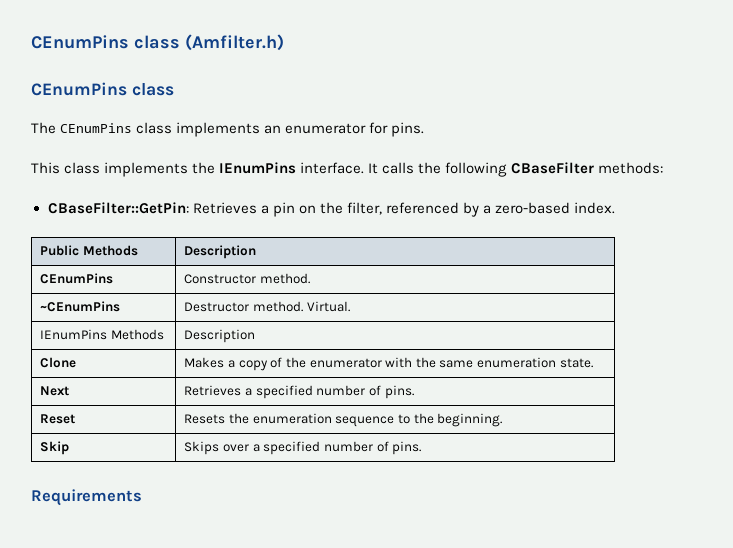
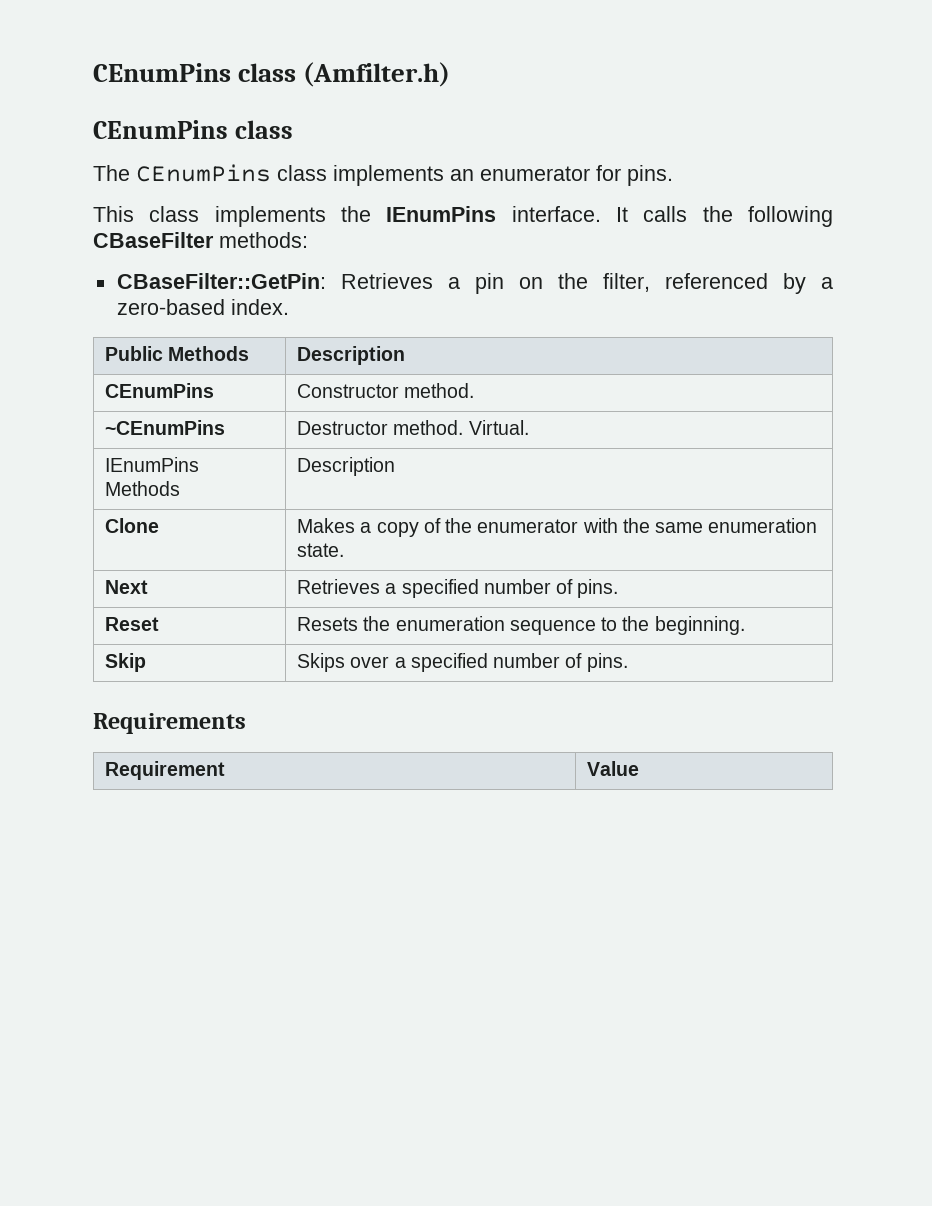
+ Requirement | Value

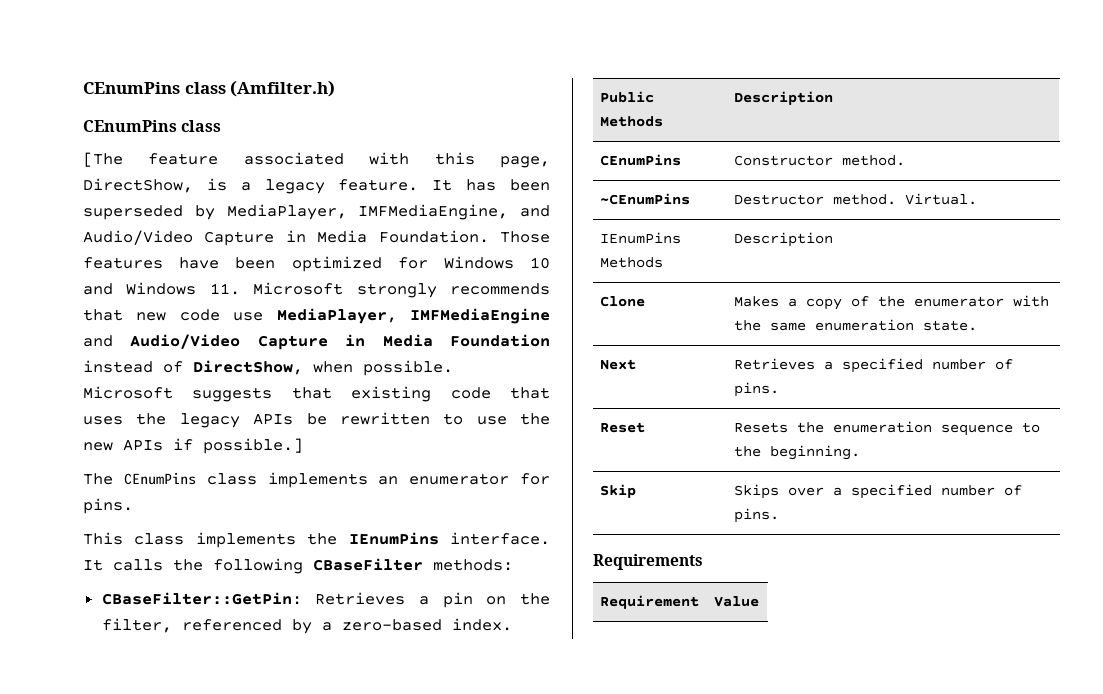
+ [The feature associated with this page, DirectShow, is a legacy feature. It has been superseded by MediaPlayer, IMFMediaEngine, and Audio/Video Capture in Media Foundation. Those features have been optimized for Windows 10 and Windows 11. Microsoft strongly recommends that new code use MediaPlayer, IMFMediaEngine and Audio/Video Capture in Media Foundation instead of DirectShow, when possible. Microsoft suggests that existing code that uses the legacy APIs be rewritten to use the new APIs if possible.]

